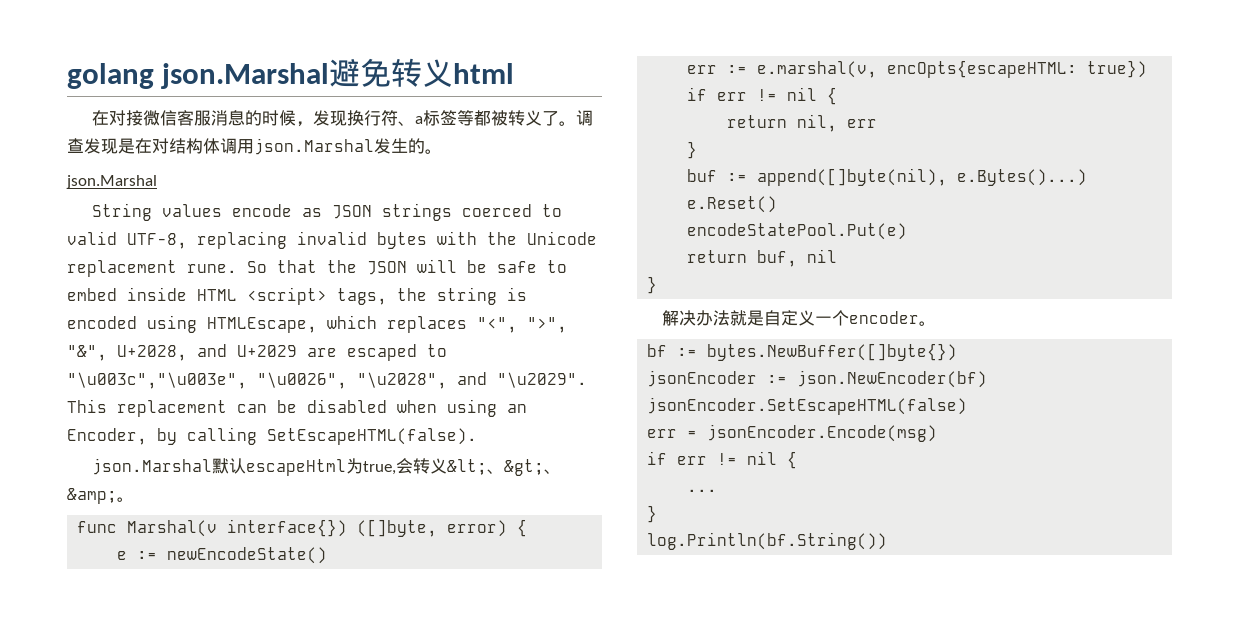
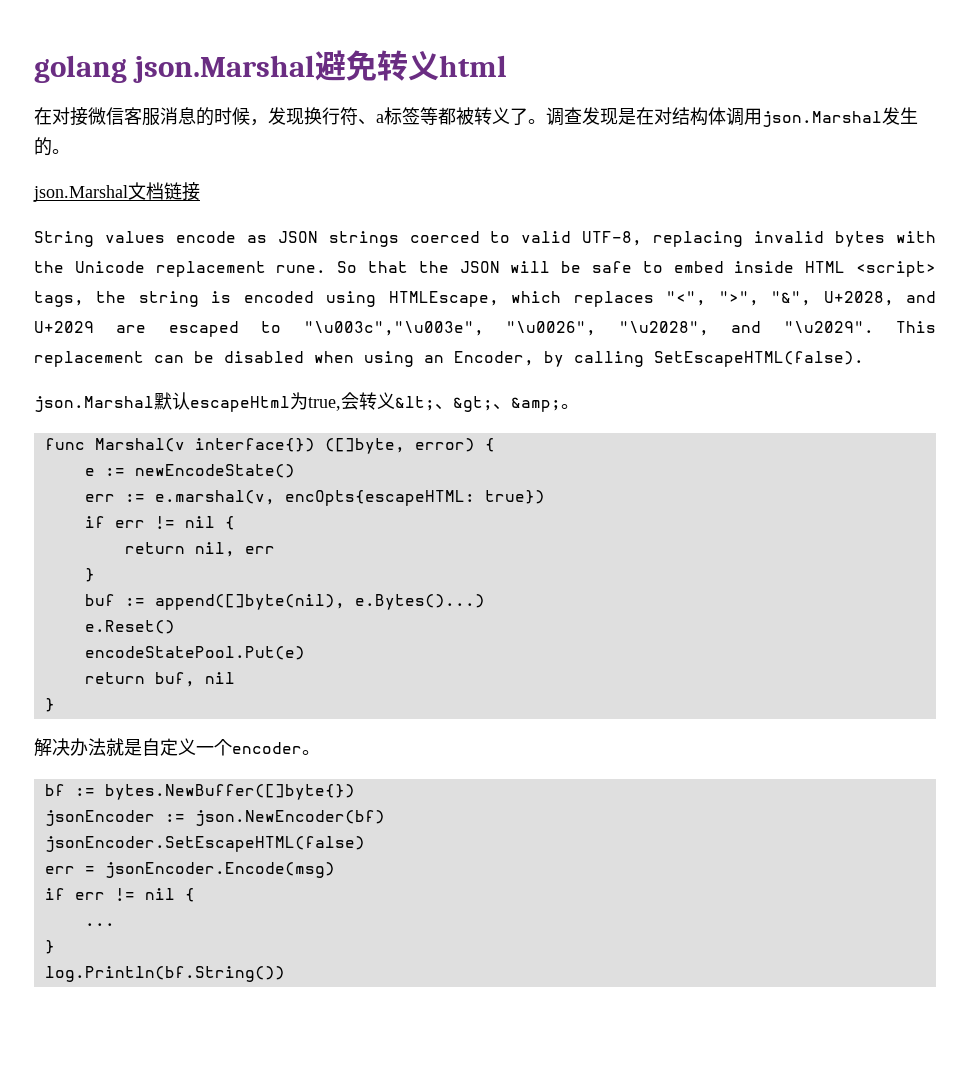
  调查发现是在对结构体调用json.Marshal发生的。
- json.Marshal
+ json.Marshal文档链接

